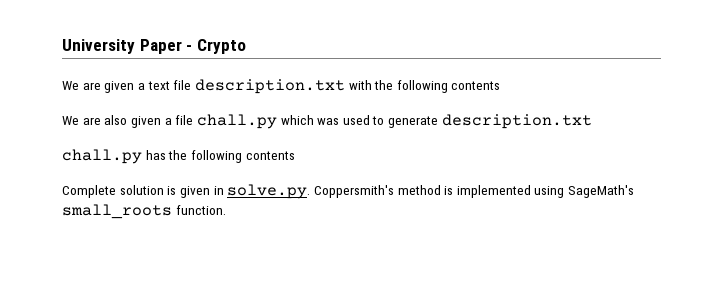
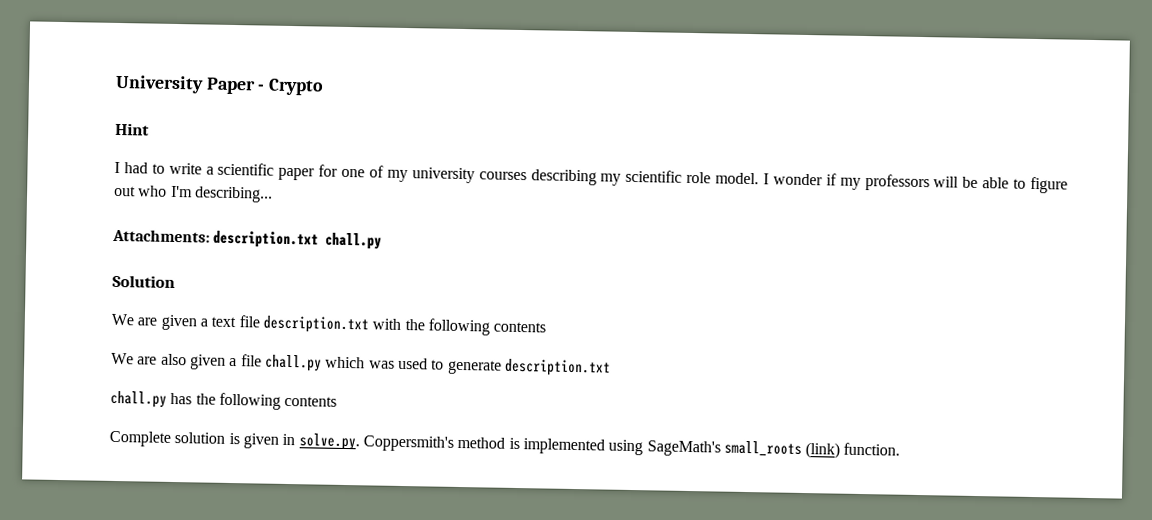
+ Hint
+ I had to write a scientific paper for one of my university courses describing my scientific role model. I wonder if my professors will be able to figure out who I'm describing...
+ Attachments: description.txt chall.py
+ Solution
- Complete solution is given in solve.py. Coppersmith's method is implemented using SageMath's small_roots function.
+ Complete solution is given in solve.py. Coppersmith's method is implemented using SageMath's small_roots (link) function.

